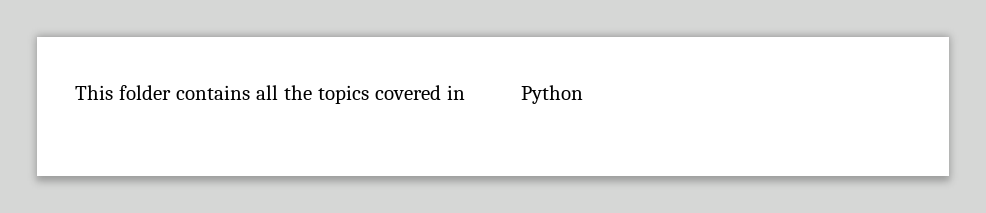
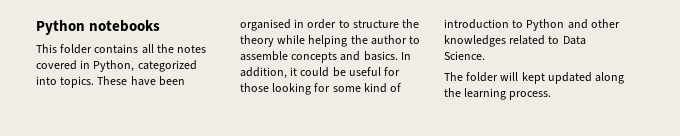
+ Python notebooks
- This folder contains all the topics covered in Python
+ This folder contains all the notes covered in Python, categorized into topics. These have been organised in order to structure the theory while helping the author to assemble concepts and basics. In addition, it could be useful for those looking for some kind of introduction to Python and other knowledges related to Data Science.
+ The folder will kept updated along the learning process.

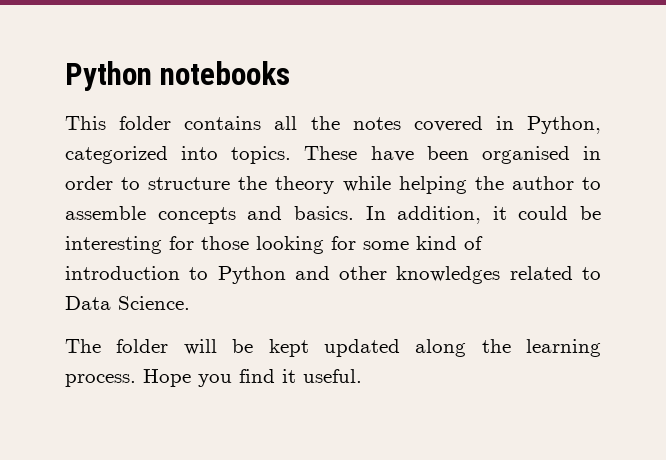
- In addition, it could be useful for those looking for some kind of introduction to Python and other knowledges related to Data Science.
+ In addition, it could be interesting for those looking for some kind of introduction to Python and other knowledges related to Data Science.
- The folder will kept updated along the learning process.
+ The folder will be kept updated along the learning process.
+ Hope you find it useful.

